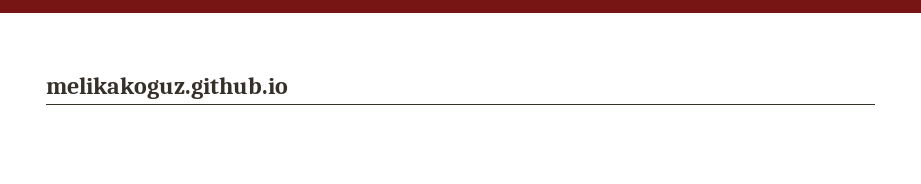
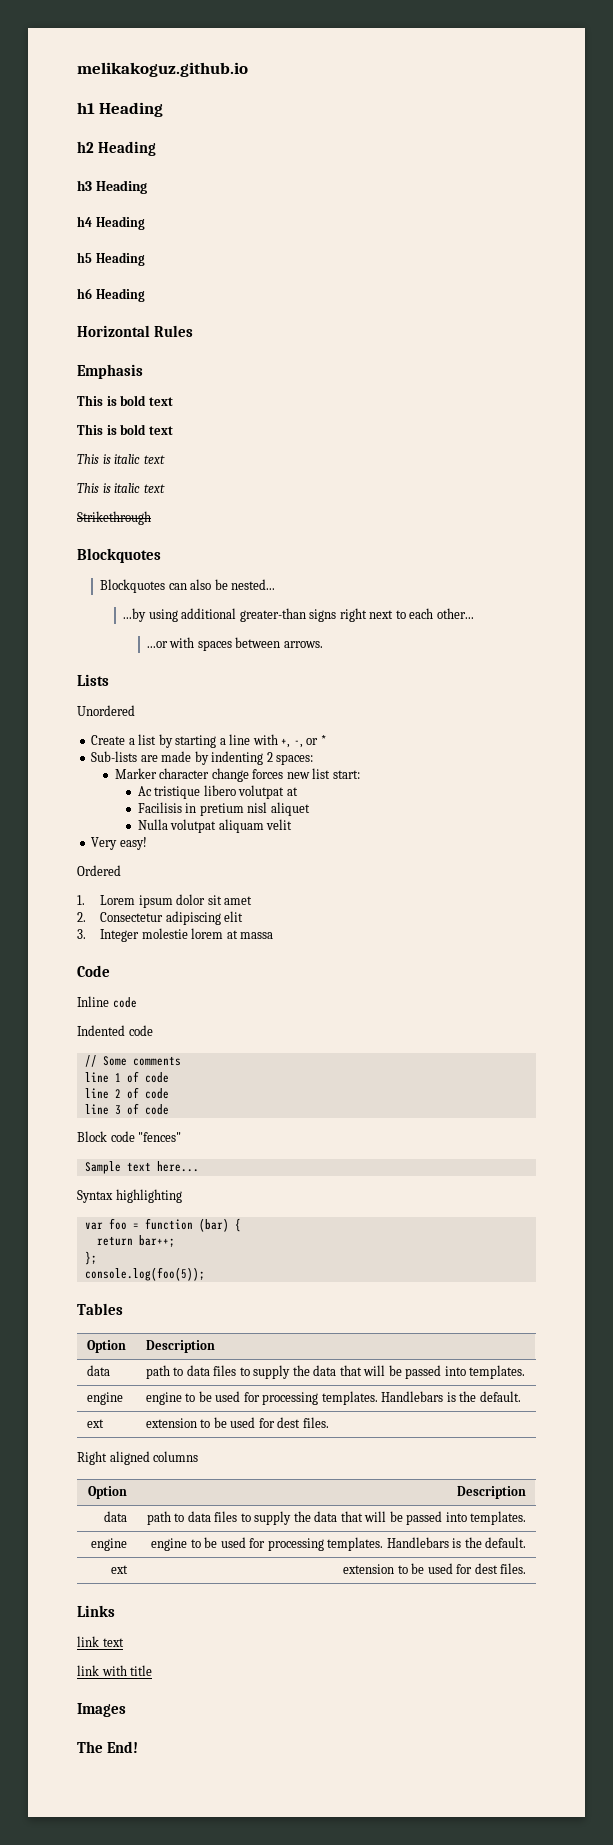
+ h1 Heading
+ h2 Heading
+ h3 Heading
+ h4 Heading
+ h5 Heading
+ h6 Heading
+ Horizontal Rules
+ Emphasis
+ This is bold text
+ This is bold text
+ This is italic text
+ This is italic text
+ Strikethrough
+ Blockquotes
+ Blockquotes can also be nested...
+ ...by using additional greater-than signs right next to each other...
+ ...or with spaces between arrows.
+ Lists
+ Unordered
+ Create a list by starting a line with +, -, or *
+ Sub-lists are made by indenting 2 spaces:
+ Marker character change forces new list start:
+ Ac tristique libero volutpat at
+ Facilisis in pretium nisl aliquet
+ Nulla volutpat aliquam velit
+ Very easy!
+ Ordered
+ 1. Lorem ipsum dolor sit amet
+ 2. Consectetur adipiscing elit
+ 3. Integer molestie lorem at massa
+ Code
+ Inline code
+ Indented code
+ // Some comments
+ line 1 of code
+ line 2 of code
+ line 3 of code
+ Block code "fences"
+ Sample text here...
+ Syntax highlighting
+ var foo = function (bar) {
+ return bar++;
+ };
+ console.log(foo(5));
+ Tables
+ Option | Description
+ data | path to data files to supply the data that will be passed into templates.
+ engine | engine to be used for processing templates. Handlebars is the default.
+ ext | extension to be used for dest files.
+ Right aligned columns
+ Option | Description
+ data | path to data files to supply the data that will be passed into templates.
+ engine | engine to be used for processing templates. Handlebars is the default.
+ ext | extension to be used for dest files.
+ Links
+ link text
+ link with title
+ Images
+ The End!

